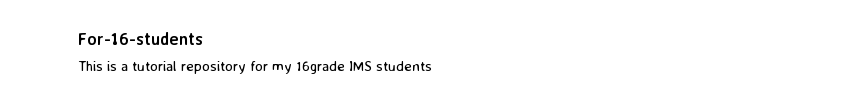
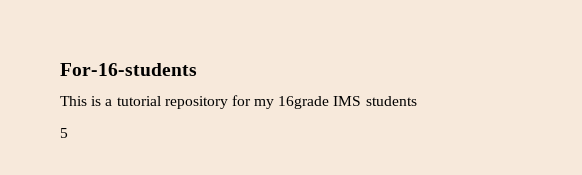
+ 5

